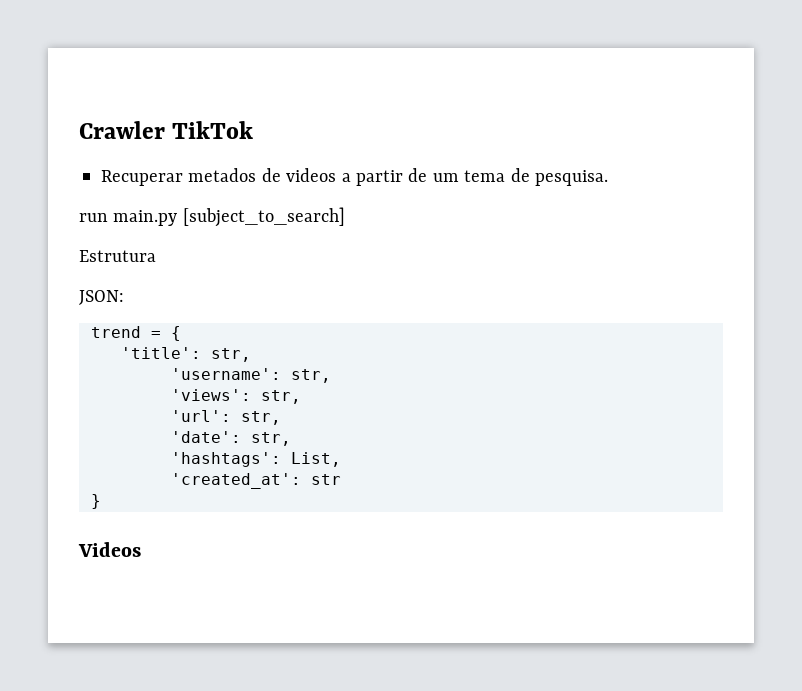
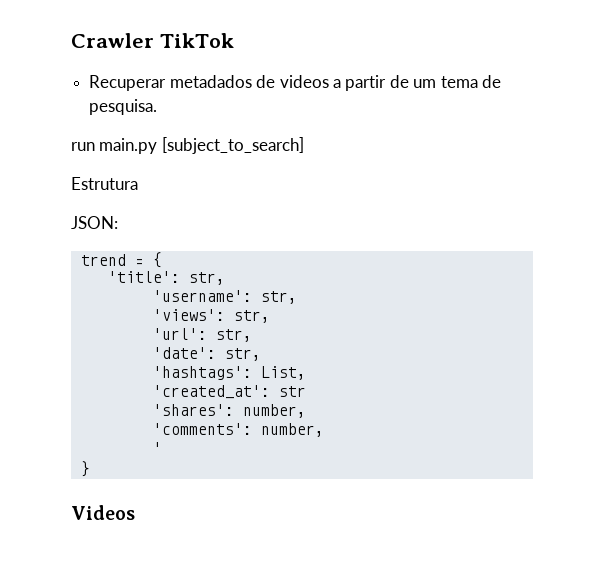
- Recuperar metados de videos a partir de um tema de pesquisa.
+ Recuperar metadados de videos a partir de um tema de pesquisa.
+ 'shares': number,
+ 'comments': number,
+ '

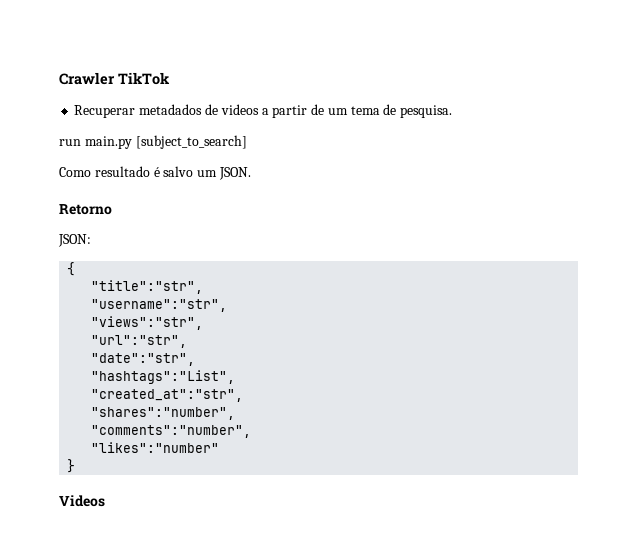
- Estrutura
+ Como resultado é salvo um JSON.
+ Retorno
- trend = {
+ {
- 'title': str,
- 'username': str,
- 'views': str,
- 'url': str,
- 'date': str,
- 'hashtags': List,
- 'created_at': str
- 'shares': number,
- 'comments': number,
- '
+ "title":"str",
+ "username":"str",
+ "views":"str",
+ "url":"str",
+ "date":"str",
+ "hashtags":"List",
+ "created_at":"str",
+ "shares":"number",
+ "comments":"number",
+ "likes":"number"

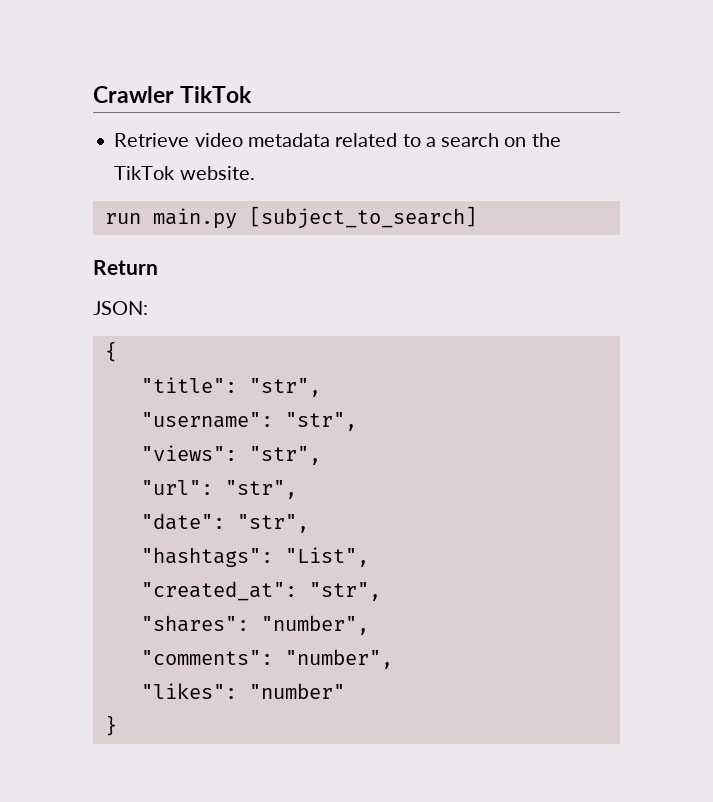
- Recuperar metadados de videos a partir de um tema de pesquisa.
+ Retrieve video metadata related to a search on the TikTok website.
  run main.py [subject_to_search]
- Como resultado é salvo um JSON.
- Retorno
+ Return
  JSON:
  {
- "title":"str",
- "username":"str",
- "views":"str",
- "url":"str",
- "date":"str",
- "hashtags":"List",
- "created_at":"str",
- "shares":"number",
- "comments":"number",
- "likes":"number"
+ "title": "str",
+ "username": "str",
+ "views": "str",
+ "url": "str",
+ "date": "str",
+ "hashtags": "List",
+ "created_at": "str",
+ "shares": "number",
+ "comments": "number",
+ "likes": "number"
- Videos

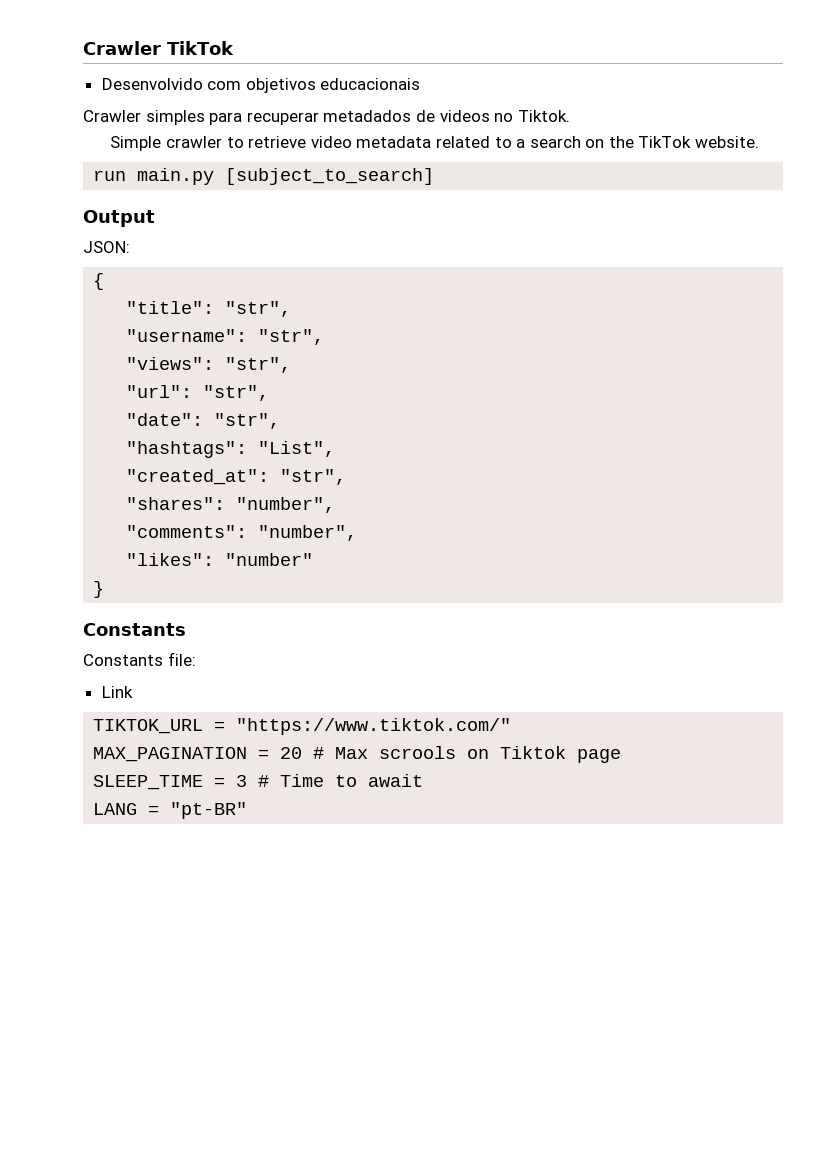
- Retrieve video metadata related to a search on the TikTok website.
+ Desenvolvido com objetivos educacionais
+ Crawler simples para recuperar metadados de videos no Tiktok.
+ Simple crawler to retrieve video metadata related to a search on the TikTok website.
- Return
+ Output
  }
+ Constants
+ Constants file:
+ Link
+ TIKTOK_URL = "https://www.tiktok.com/"
+ MAX_PAGINATION = 20 # Max scrools on Tiktok page
+ SLEEP_TIME = 3 # Time to await
+ LANG = "pt-BR"

